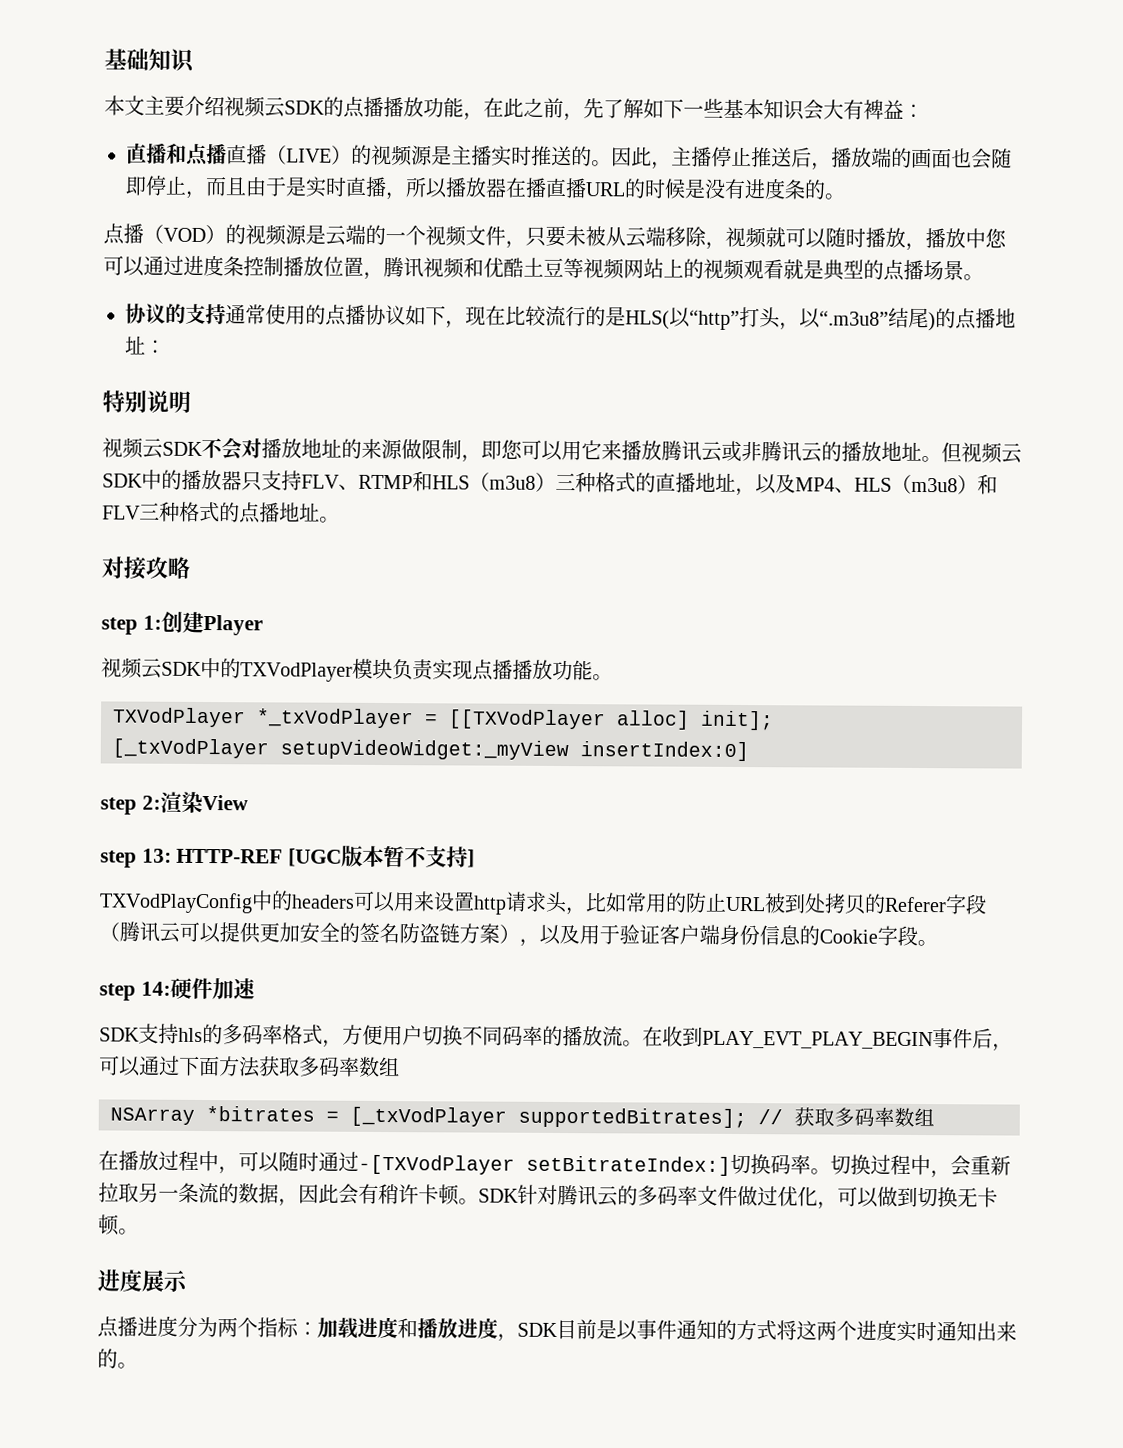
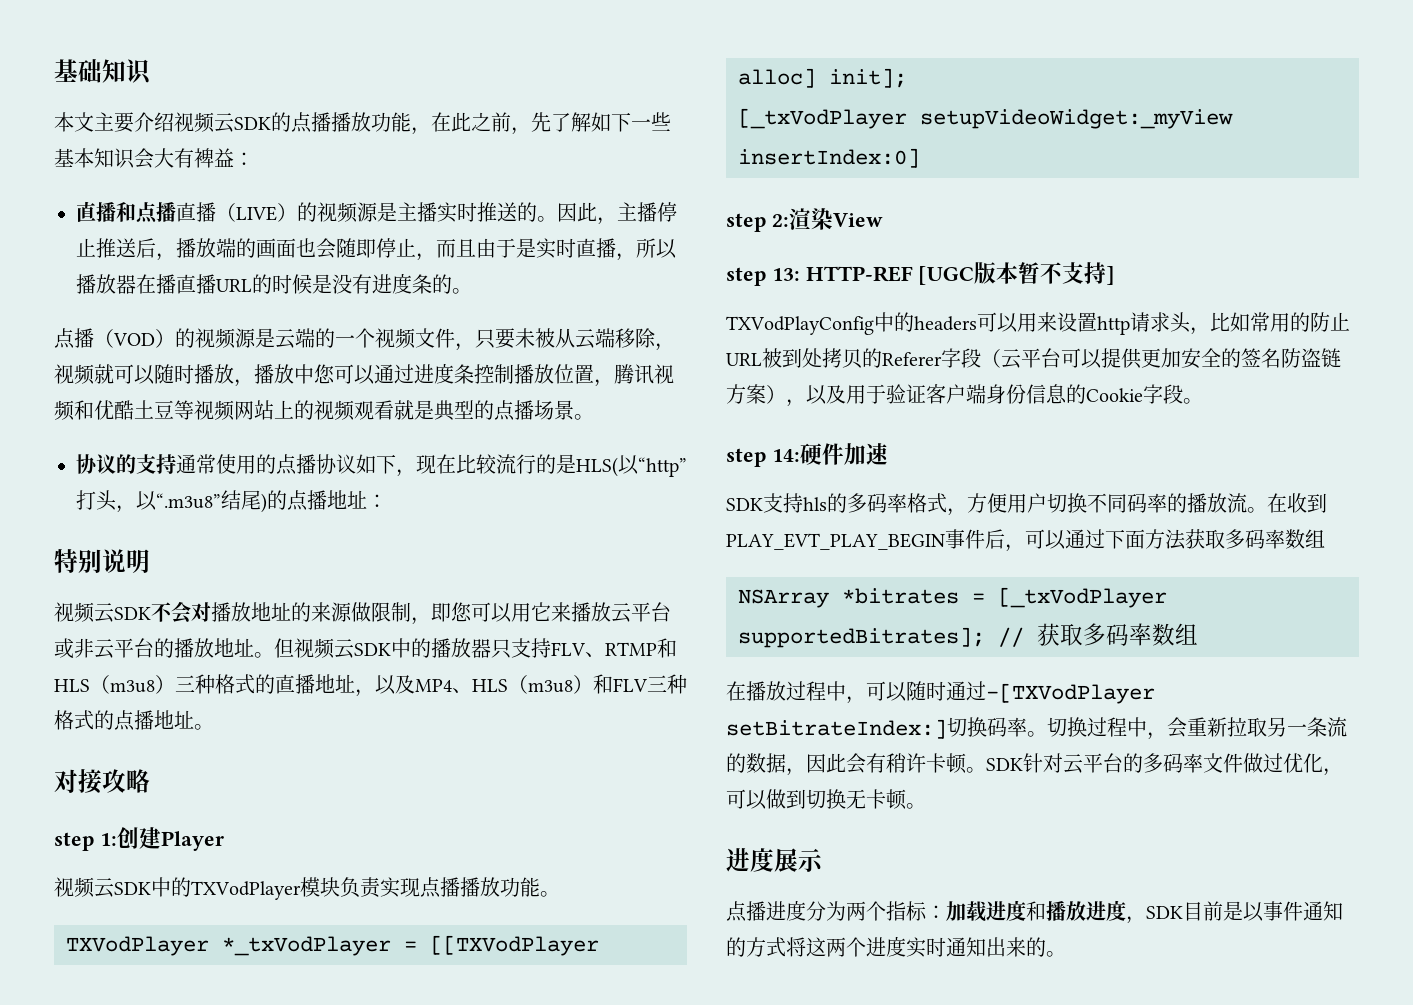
- 视频云SDK不会对播放地址的来源做限制，即您可以用它来播放腾讯云或非腾讯云的播放地址。
+ 视频云SDK不会对播放地址的来源做限制，即您可以用它来播放云平台或非云平台的播放地址。
- TXVodPlayConfig中的headers可以用来设置http请求头，比如常用的防止URL被到处拷贝的Referer字段（腾讯云可以提供更加安全的签名防盗链方案），以及用于验证客户端身份信息的Cookie字段。
+ TXVodPlayConfig中的headers可以用来设置http请求头，比如常用的防止URL被到处拷贝的Referer字段（云平台可以提供更加安全的签名防盗链方案），以及用于验证客户端身份信息的Cookie字段。
- SDK针对腾讯云的多码率文件做过优化，可以做到切换无卡顿。
+ SDK针对云平台的多码率文件做过优化，可以做到切换无卡顿。

